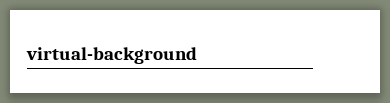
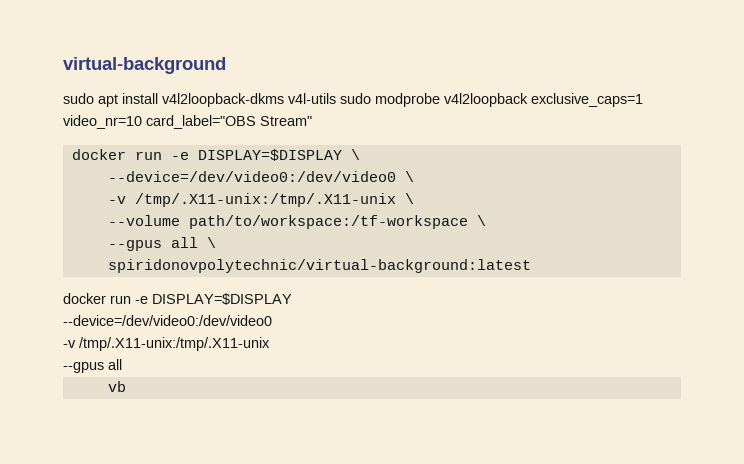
+ sudo apt install v4l2loopback-dkms v4l-utils sudo modprobe v4l2loopback exclusive_caps=1 video_nr=10 card_label="OBS Stream"
+ docker run -e DISPLAY=$DISPLAY \
+ --device=/dev/video0:/dev/video0 \
+ -v /tmp/.X11-unix:/tmp/.X11-unix \
+ --volume path/to/workspace:/tf-workspace \
+ --gpus all \
+ spiridonovpolytechnic/virtual-background:latest
+ docker run -e DISPLAY=$DISPLAY
+ --device=/dev/video0:/dev/video0
+ -v /tmp/.X11-unix:/tmp/.X11-unix
+ --gpus all
+ vb

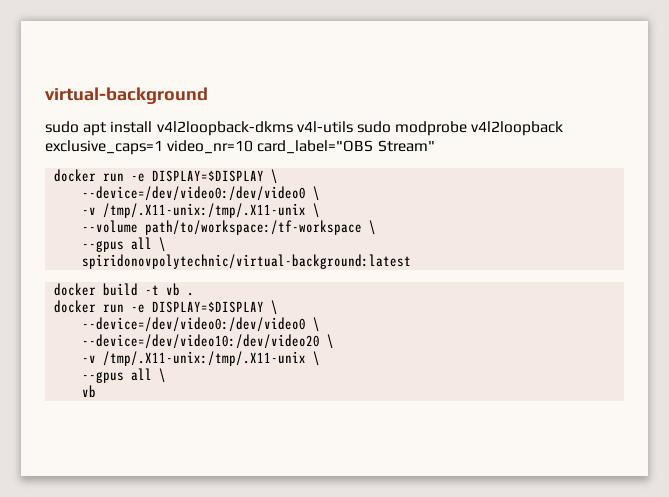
  spiridonovpolytechnic/virtual-background:latest
- docker run -e DISPLAY=$DISPLAY
- --device=/dev/video0:/dev/video0
- -v /tmp/.X11-unix:/tmp/.X11-unix
- --gpus all
+ docker build -t vb .
+ docker run -e DISPLAY=$DISPLAY \
+ --device=/dev/video0:/dev/video0 \
+ --device=/dev/video10:/dev/video20 \
+ -v /tmp/.X11-unix:/tmp/.X11-unix \
+ --gpus all \

